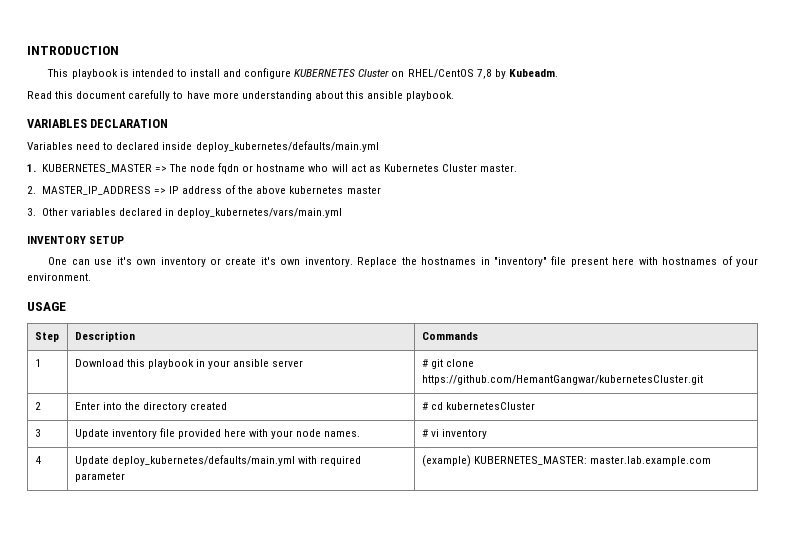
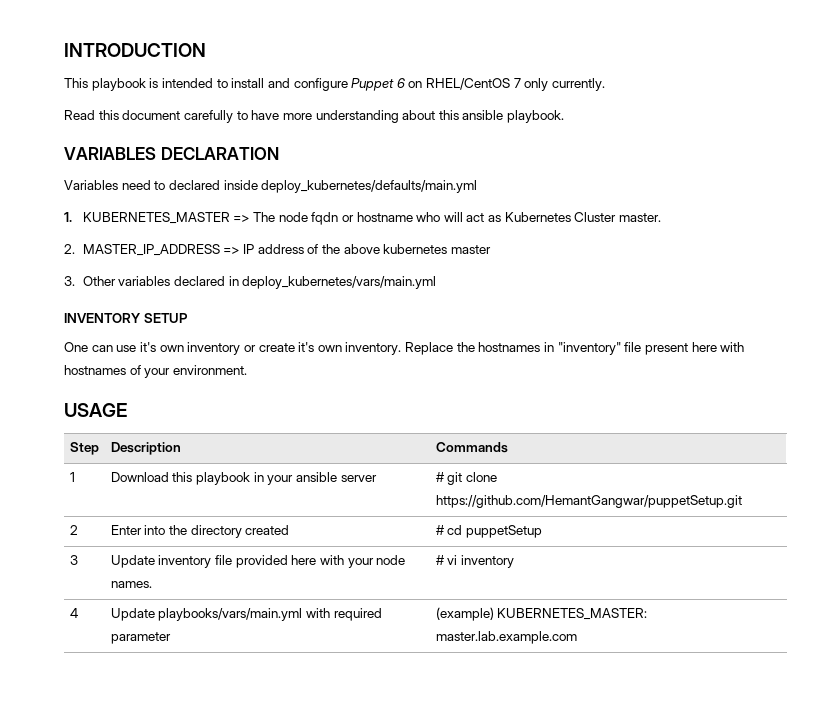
- This playbook is intended to install and configure KUBERNETES Cluster on RHEL/CentOS 7,8 by Kubeadm.
+ This playbook is intended to install and configure Puppet 6 on RHEL/CentOS 7 only currently.
- 1 | Download this playbook in your ansible server | # git clone https://github.com/HemantGangwar/kubernetesCluster.git
+ 1 | Download this playbook in your ansible server | # git clone https://github.com/HemantGangwar/puppetSetup.git
- 2 | Enter into the directory created | # cd kubernetesCluster
+ 2 | Enter into the directory created | # cd puppetSetup
- 4 | Update deploy_kubernetes/defaults/main.yml with required parameter | (example) KUBERNETES_MASTER: master.lab.example.com
+ 4 | Update playbooks/vars/main.yml with required parameter | (example) KUBERNETES_MASTER: master.lab.example.com

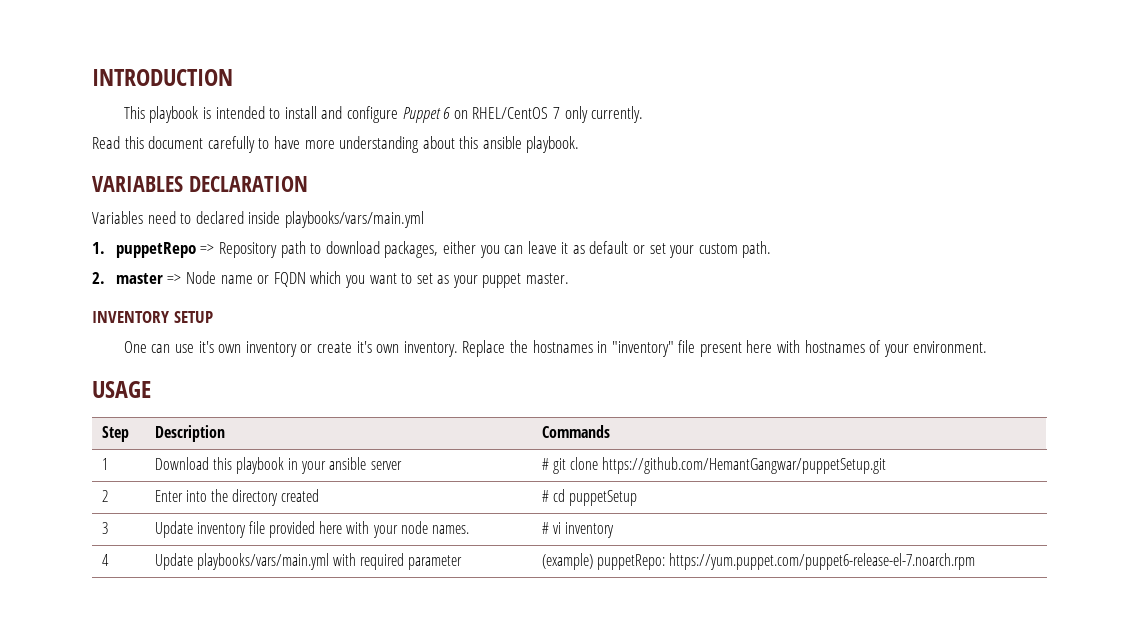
- Variables need to declared inside deploy_kubernetes/defaults/main.yml
+ Variables need to declared inside playbooks/vars/main.yml
- 1. KUBERNETES_MASTER => The node fqdn or hostname who will act as Kubernetes Cluster master.
- 2. MASTER_IP_ADDRESS => IP address of the above kubernetes master
- 3. Other variables declared in deploy_kubernetes/vars/main.yml
+ 1. puppetRepo => Repository path to download packages, either you can leave it as default or set your custom path.
+ 2. master => Node name or FQDN which you want to set as your puppet master.
- 4 | Update playbooks/vars/main.yml with required parameter | (example) KUBERNETES_MASTER: master.lab.example.com
+ 4 | Update playbooks/vars/main.yml with required parameter | (example) puppetRepo: https://yum.puppet.com/puppet6-release-el-7.noarch.rpm

